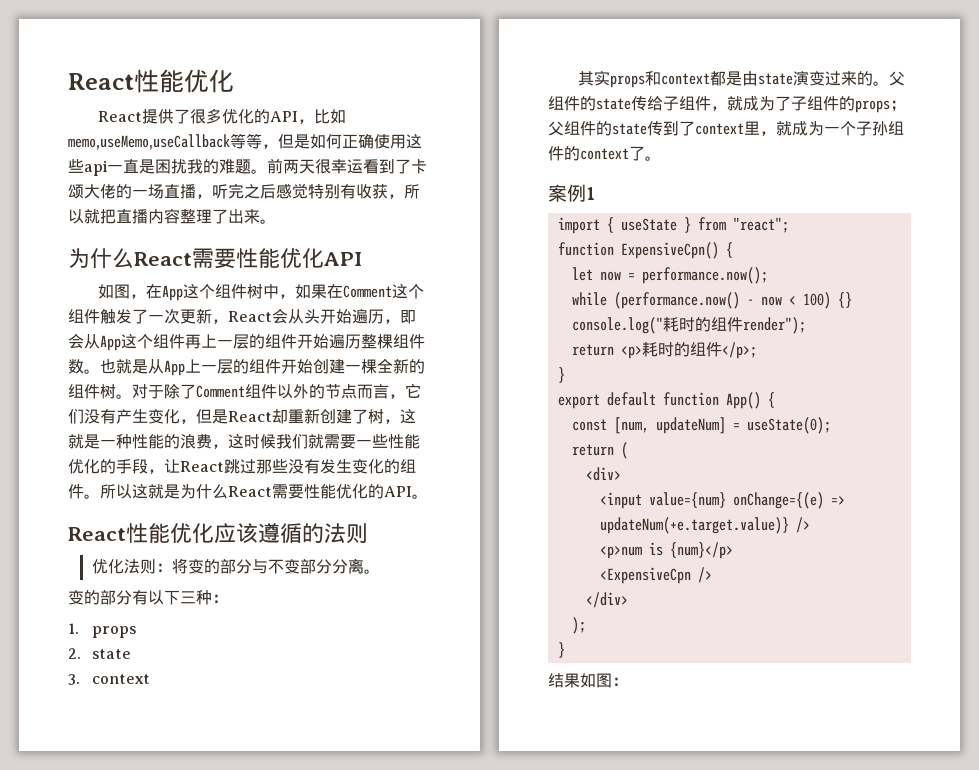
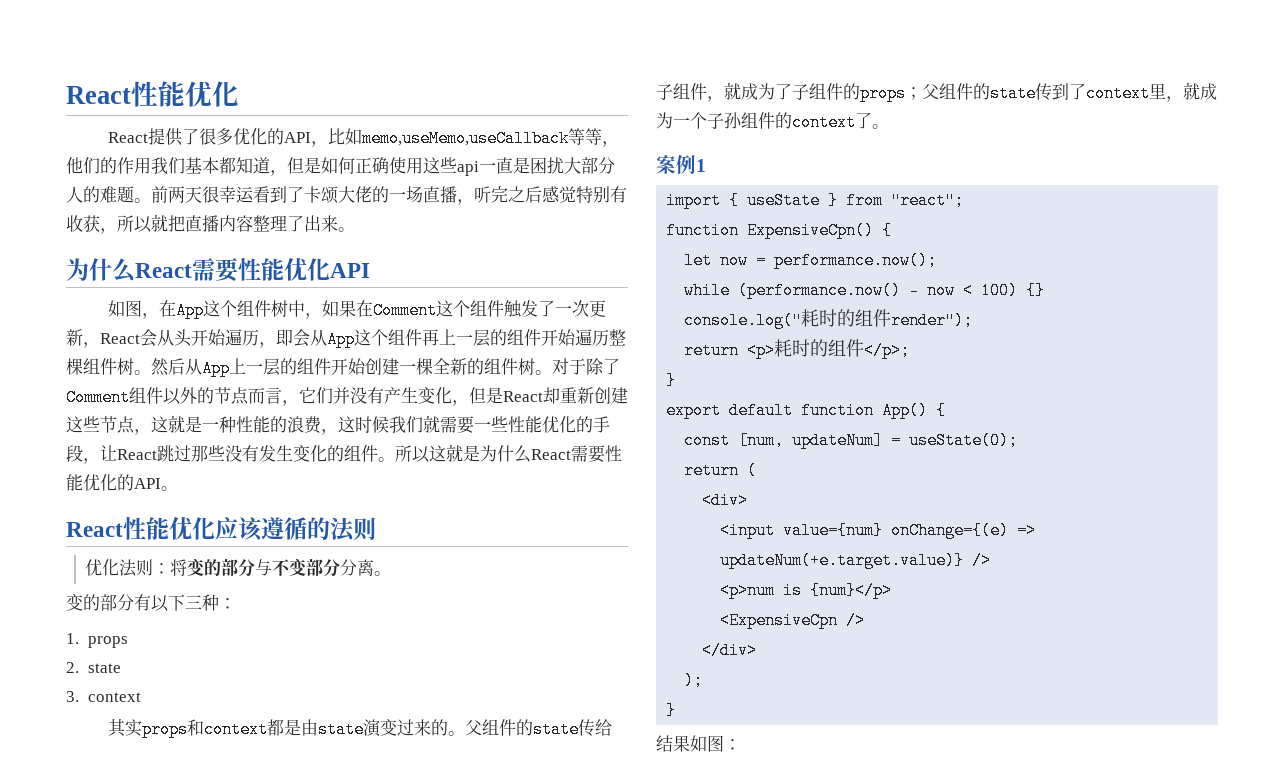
- React提供了很多优化的API，比如memo,useMemo,useCallback等等，但是如何正确使用这些api一直是困扰我的难题。
+ React提供了很多优化的API，比如memo,useMemo,useCallback等等，他们的作用我们基本都知道，但是如何正确使用这些api一直是困扰大部分人的难题。
- 如图，在App这个组件树中，如果在Comment这个组件触发了一次更新，React会从头开始遍历，即会从App这个组件再上一层的组件开始遍历整棵组件数。也就是从App上一层的组件开始创建一棵全新的组件树。
+ 如图，在App这个组件树中，如果在Comment这个组件触发了一次更新，React会从头开始遍历，即会从App这个组件再上一层的组件开始遍历整棵组件树。然后从App上一层的组件开始创建一棵全新的组件树。
- 对于除了Comment组件以外的节点而言，它们没有产生变化，但是React却重新创建了树，这就是一种性能的浪费，这时候我们就需要一些性能优化的手段，让React跳过那些没有发生变化的组件。
+ 对于除了Comment组件以外的节点而言，它们并没有产生变化，但是React却重新创建这些节点，这就是一种性能的浪费，这时候我们就需要一些性能优化的手段，让React跳过那些没有发生变化的组件。

